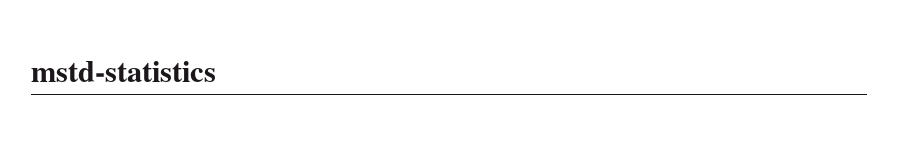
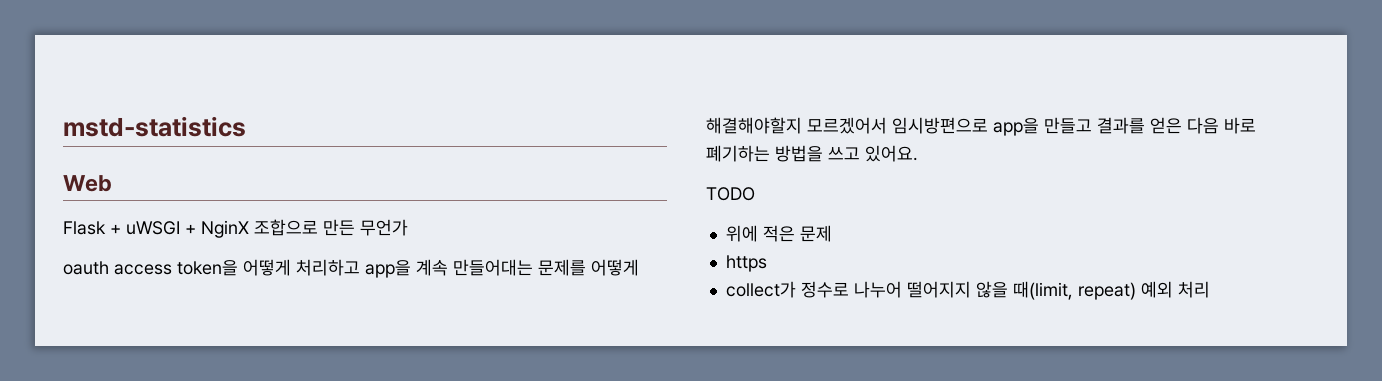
+ Web
+ Flask + uWSGI + NginX 조합으로 만든 무언가
+ oauth access token을 어떻게 처리하고 app을 계속 만들어대는 문제를 어떻게 해결해야할지 모르겠어서 임시방편으로 app을 만들고 결과를 얻은 다음 바로 폐기하는 방법을 쓰고 있어요.
+ TODO
+ 위에 적은 문제
+ https
+ collect가 정수로 나누어 떨어지지 않을 때(limit, repeat) 예외 처리

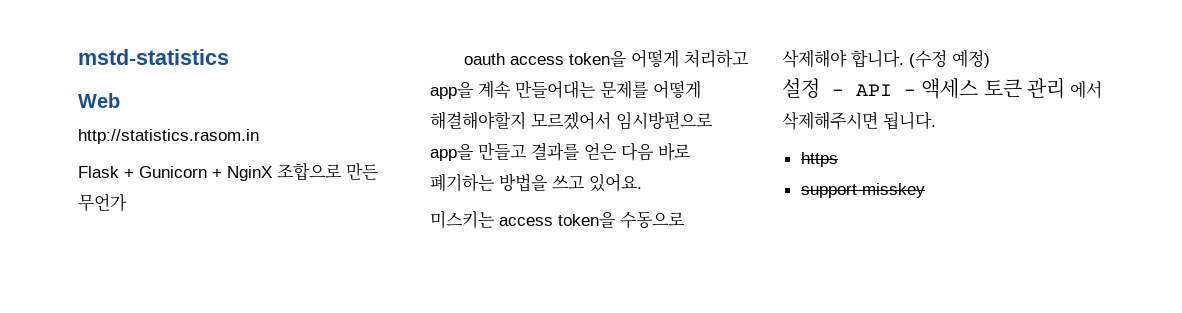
+ http://statistics.rasom.in
- Flask + uWSGI + NginX 조합으로 만든 무언가
+ Flask + Gunicorn + NginX 조합으로 만든 무언가
- TODO
- 위에 적은 문제
+ 미스키는 access token을 수동으로 삭제해야 합니다. (수정 예정)
+ 설정 - API - 액세스 토큰 관리 에서 삭제해주시면 됩니다.
  https
- collect가 정수로 나누어 떨어지지 않을 때(limit, repeat) 예외 처리
+ support misskey

